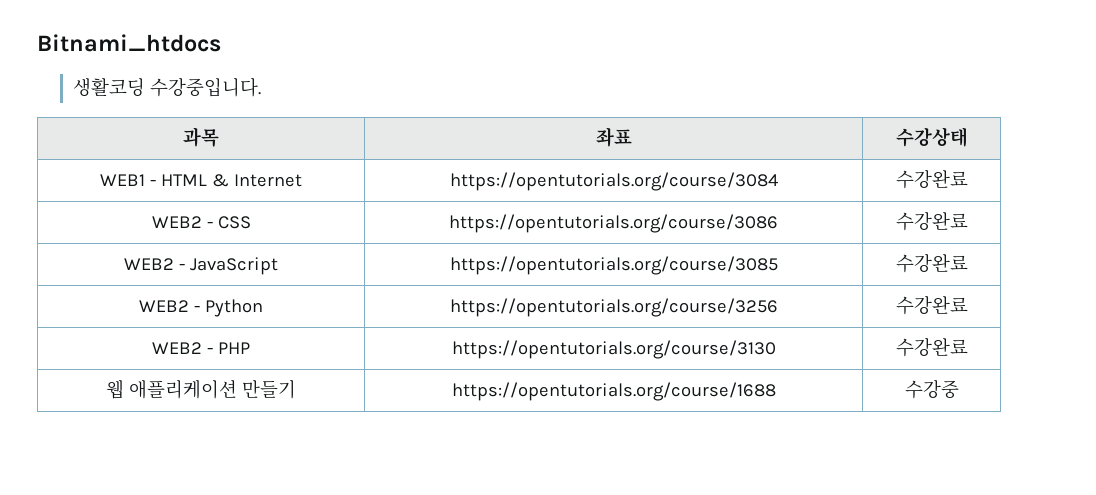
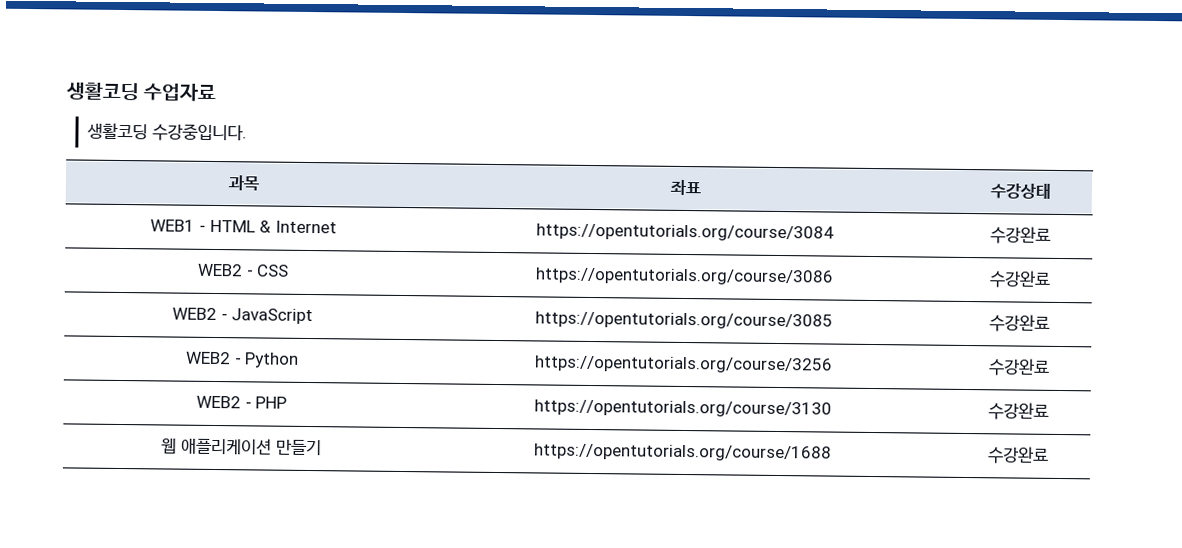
- Bitnami_htdocs
+ 생활코딩 수업자료
- 웹 애플리케이션 만들기 | https://opentutorials.org/course/1688 | 수강중
+ 웹 애플리케이션 만들기 | https://opentutorials.org/course/1688 | 수강완료

